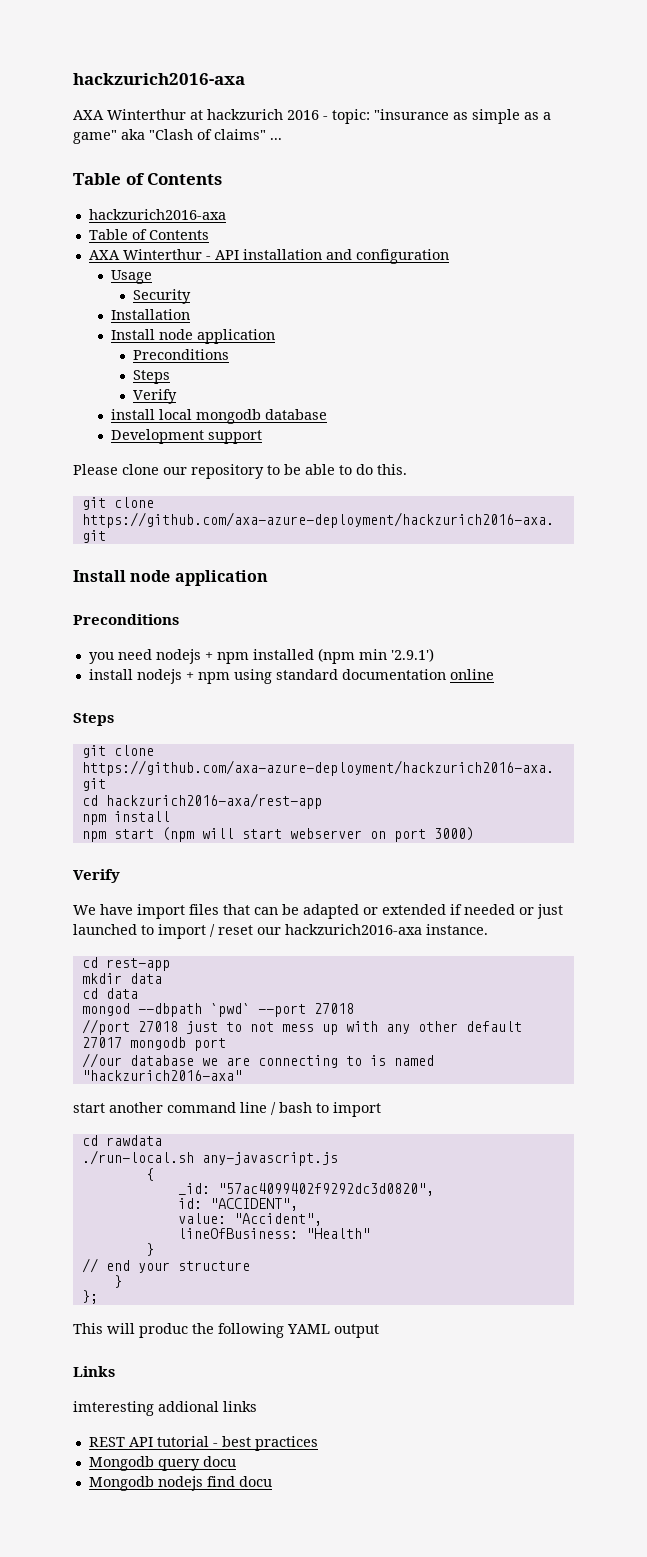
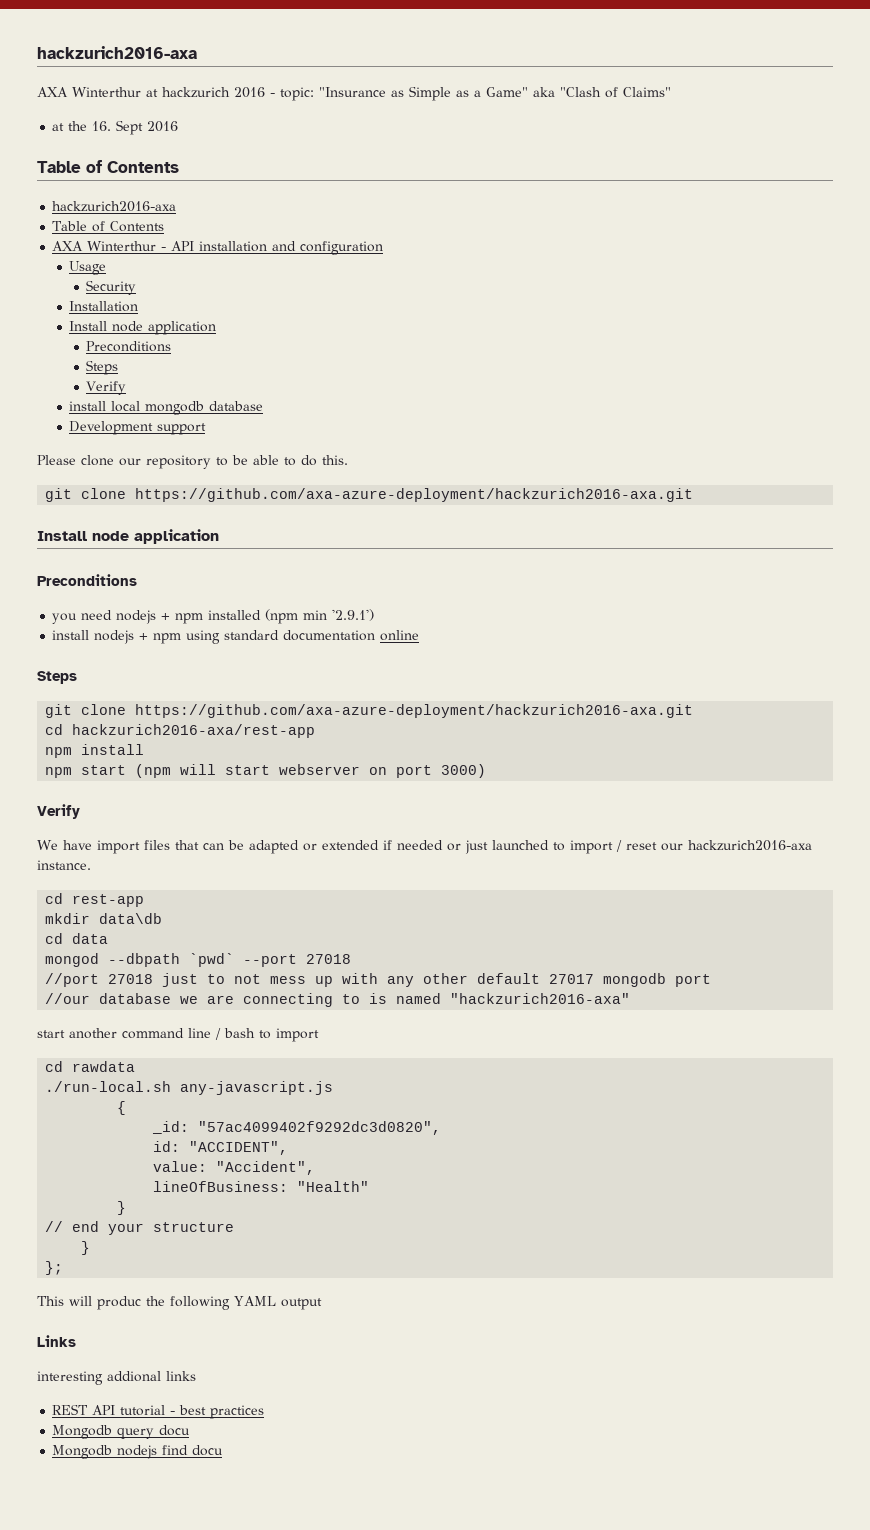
- AXA Winterthur at hackzurich 2016 - topic: "insurance as simple as a game" aka "Clash of claims" ...
+ AXA Winterthur at hackzurich 2016 - topic: "Insurance as Simple as a Game" aka "Clash of Claims"
+ at the 16. Sept 2016
- mkdir data
+ mkdir data\db
- imteresting addional links
+ interesting addional links

